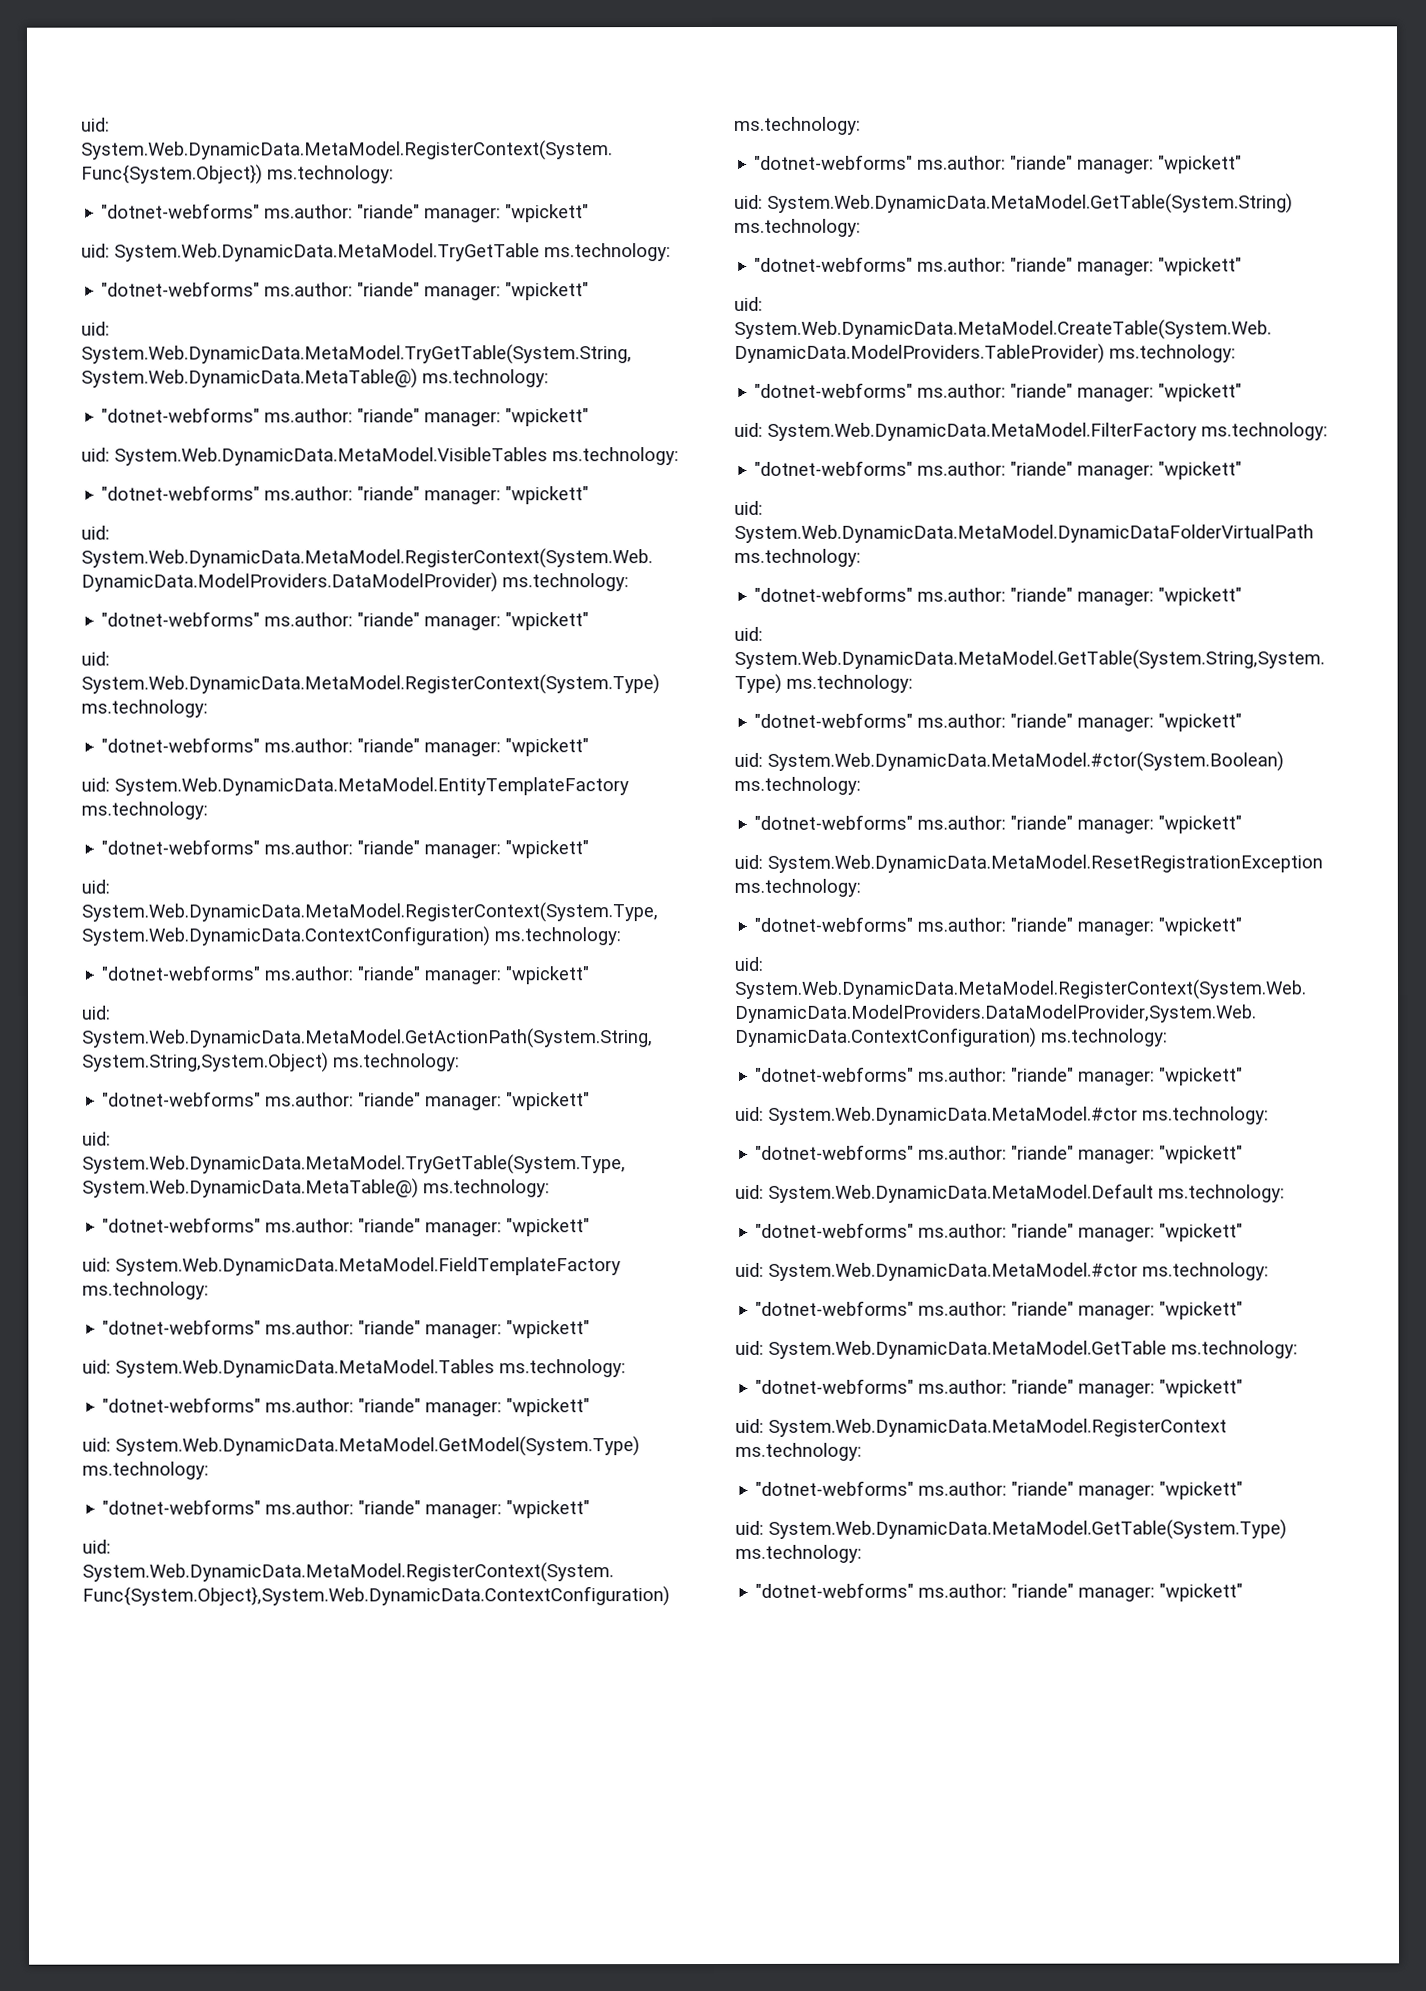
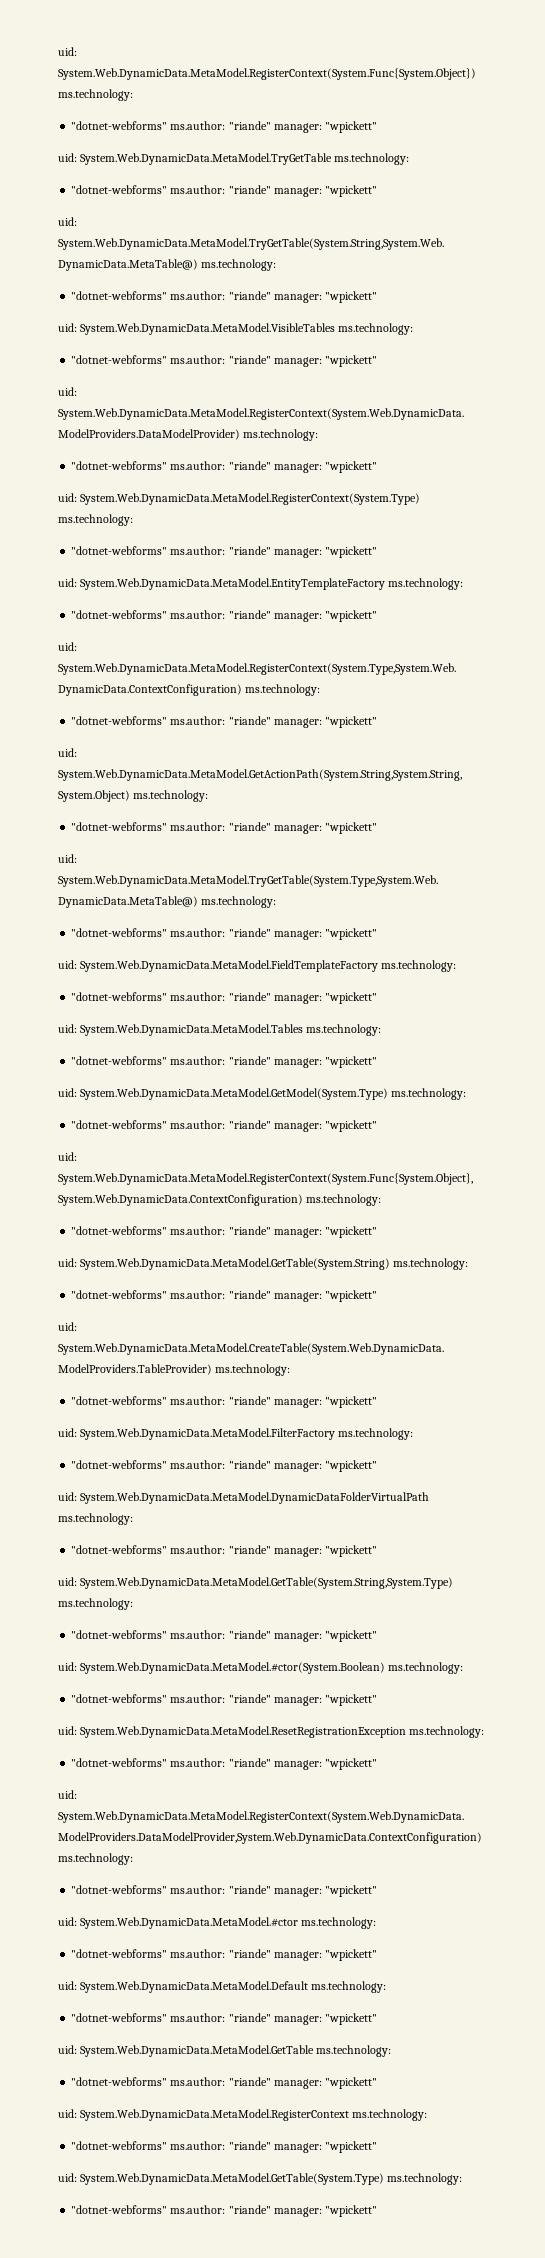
  uid: System.Web.DynamicData.MetaModel.Default ms.technology:
- "dotnet-webforms" ms.author: "riande" manager: "wpickett"
- uid: System.Web.DynamicData.MetaModel.#ctor ms.technology:

